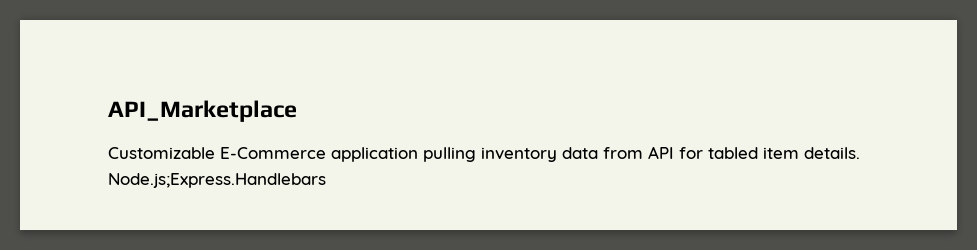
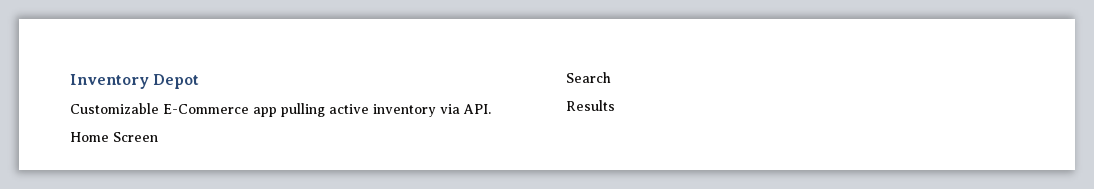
- API_Marketplace
+ Inventory Depot
- Customizable E-Commerce application pulling inventory data from API for tabled item details. Node.js;Express.Handlebars
+ Customizable E-Commerce app pulling active inventory via API.
+ Home Screen
+ Search
+ Results

